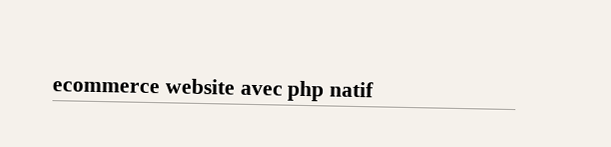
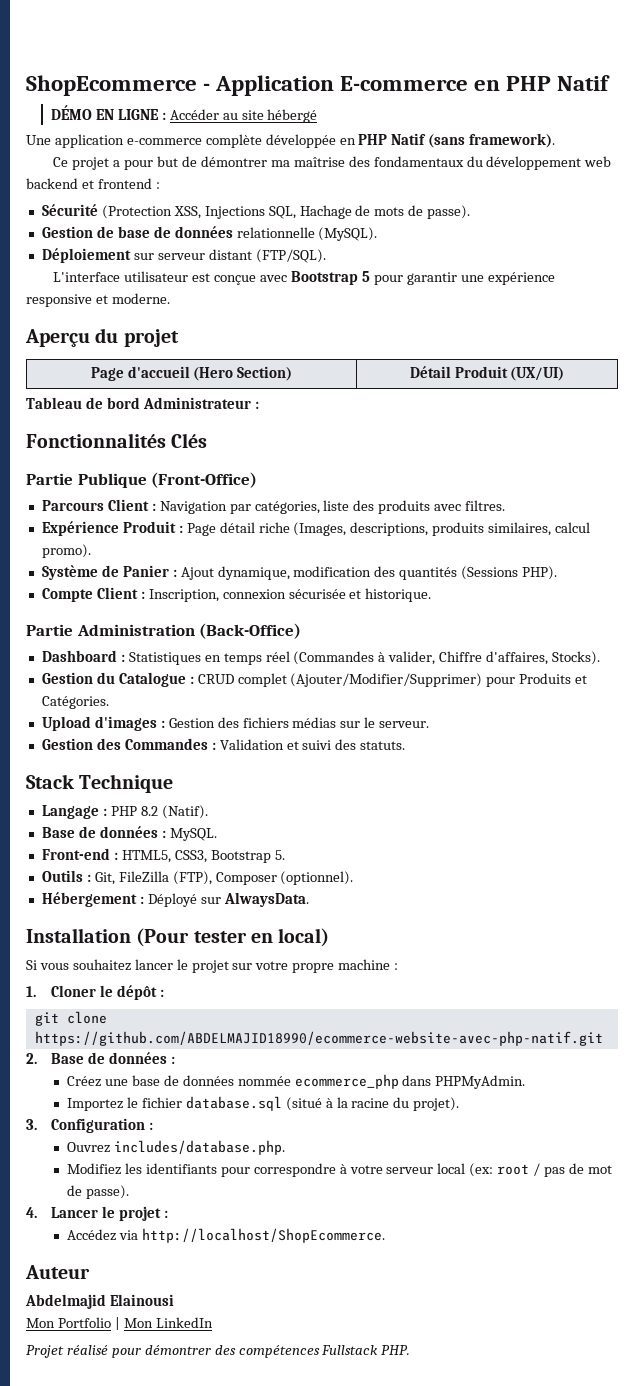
- ecommerce website avec php natif
+ ShopEcommerce - Application E-commerce en PHP Natif
+ DÉMO EN LIGNE : Accéder au site hébergé
+ Une application e-commerce complète développée en PHP Natif (sans framework).
+ Ce projet a pour but de démontrer ma maîtrise des fondamentaux du développement web backend et frontend :
+ Sécurité (Protection XSS, Injections SQL, Hachage de mots de passe).
+ Gestion de base de données relationnelle (MySQL).
+ Déploiement sur serveur distant (FTP/SQL).
+ L'interface utilisateur est conçue avec Bootstrap 5 pour garantir une expérience responsive et moderne.
+ Aperçu du projet
+ Page d'accueil (Hero Section) | Détail Produit (UX/UI)
+ Tableau de bord Administrateur :
+ Fonctionnalités Clés
+ Partie Publique (Front-Office)
+ Parcours Client : Navigation par catégories, liste des produits avec filtres.
+ Expérience Produit : Page détail riche (Images, descriptions, produits similaires, calcul promo).
+ Système de Panier : Ajout dynamique, modification des quantités (Sessions PHP).
+ Compte Client : Inscription, connexion sécurisée et historique.
+ Partie Administration (Back-Office)
+ Dashboard : Statistiques en temps réel (Commandes à valider, Chiffre d'affaires, Stocks).
+ Gestion du Catalogue : CRUD complet (Ajouter/Modifier/Supprimer) pour Produits et Catégories.
+ Upload d'images : Gestion des fichiers médias sur le serveur.
+ Gestion des Commandes : Validation et suivi des statuts.
+ Stack Technique
+ Langage : PHP 8.2 (Natif).
+ Base de données : MySQL.
+ Front-end : HTML5, CSS3, Bootstrap 5.
+ Outils : Git, FileZilla (FTP), Composer (optionnel).
+ Hébergement : Déployé sur AlwaysData.
+ Installation (Pour tester en local)
+ Si vous souhaitez lancer le projet sur votre propre machine :
+ 1. Cloner le dépôt :
+ git clone https://github.com/ABDELMAJID18990/ecommerce-website-avec-php-natif.git
+ 2. Base de données :
+ Créez une base de données nommée ecommerce_php dans PHPMyAdmin.
+ Importez le fichier database.sql (situé à la racine du projet).
+ 3. Configuration :
+ Ouvrez includes/database.php.
+ Modifiez les identifiants pour correspondre à votre serveur local (ex: root / pas de mot de passe).
+ 4. Lancer le projet :
+ Accédez via http://localhost/ShopEcommerce.
+ Auteur
+ Abdelmajid Elainousi
+ Mon Portfolio | Mon LinkedIn
+ Projet réalisé pour démontrer des compétences Fullstack PHP.

